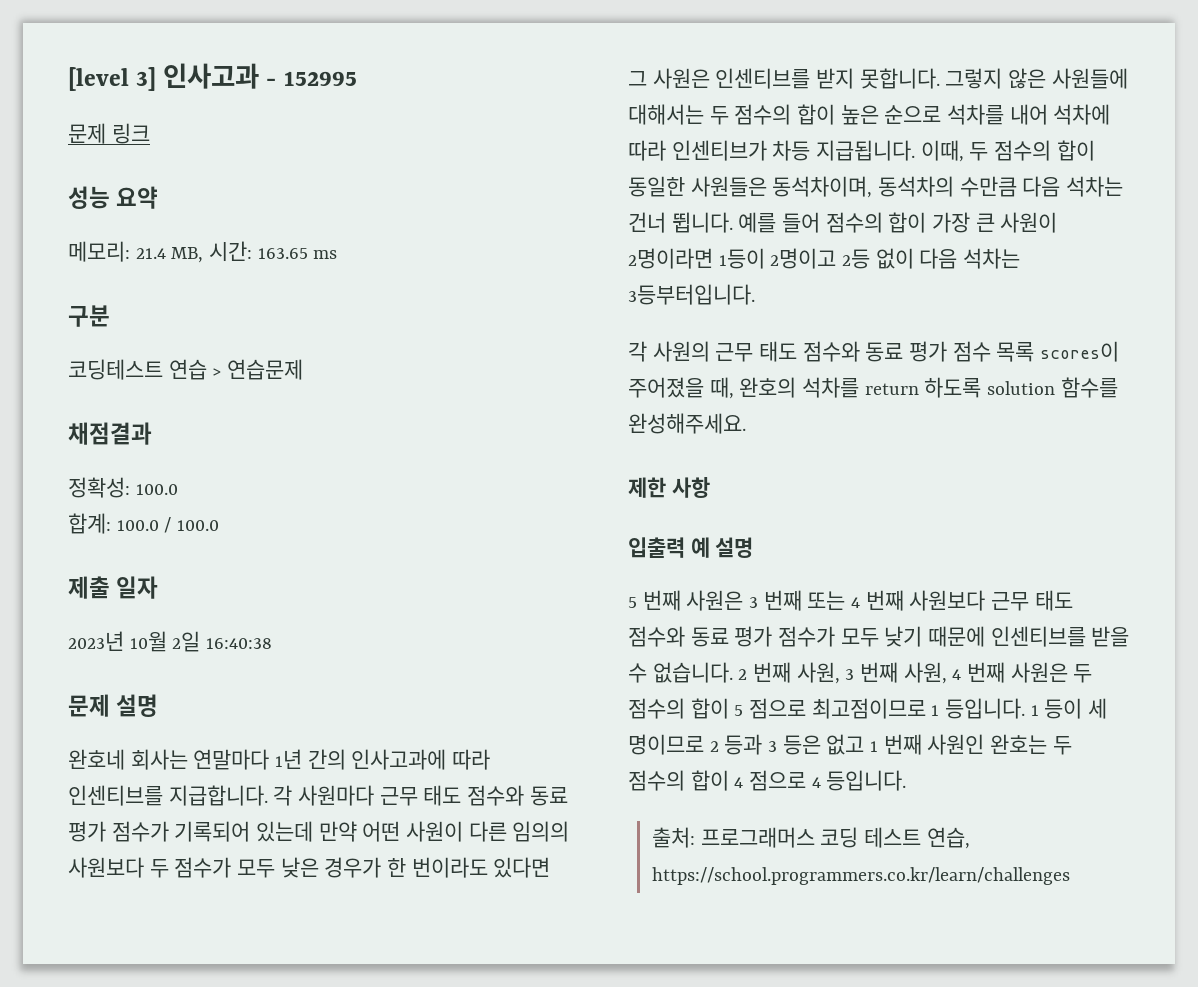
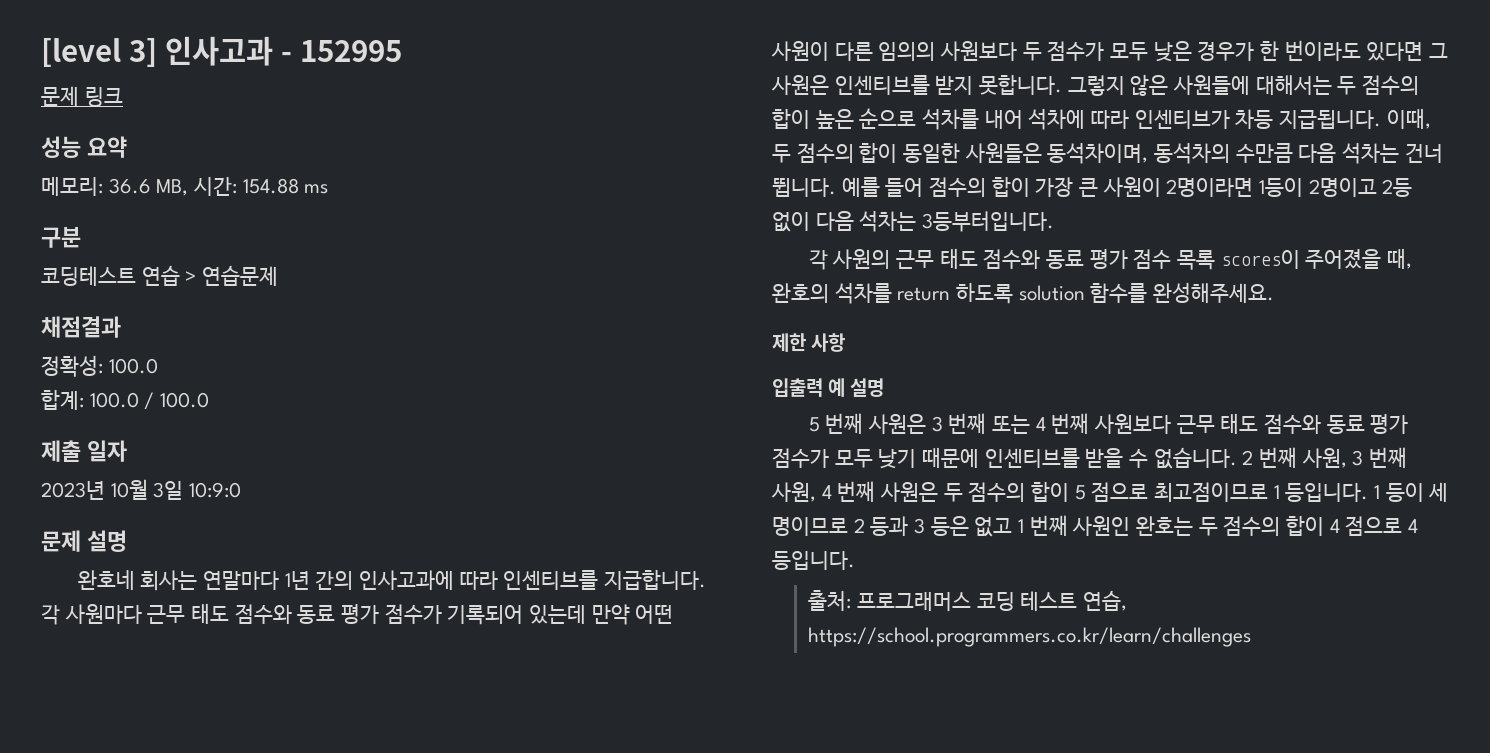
- 메모리: 21.4 MB, 시간: 163.65 ms
+ 메모리: 36.6 MB, 시간: 154.88 ms
- 2023년 10월 2일 16:40:38
+ 2023년 10월 3일 10:9:0

